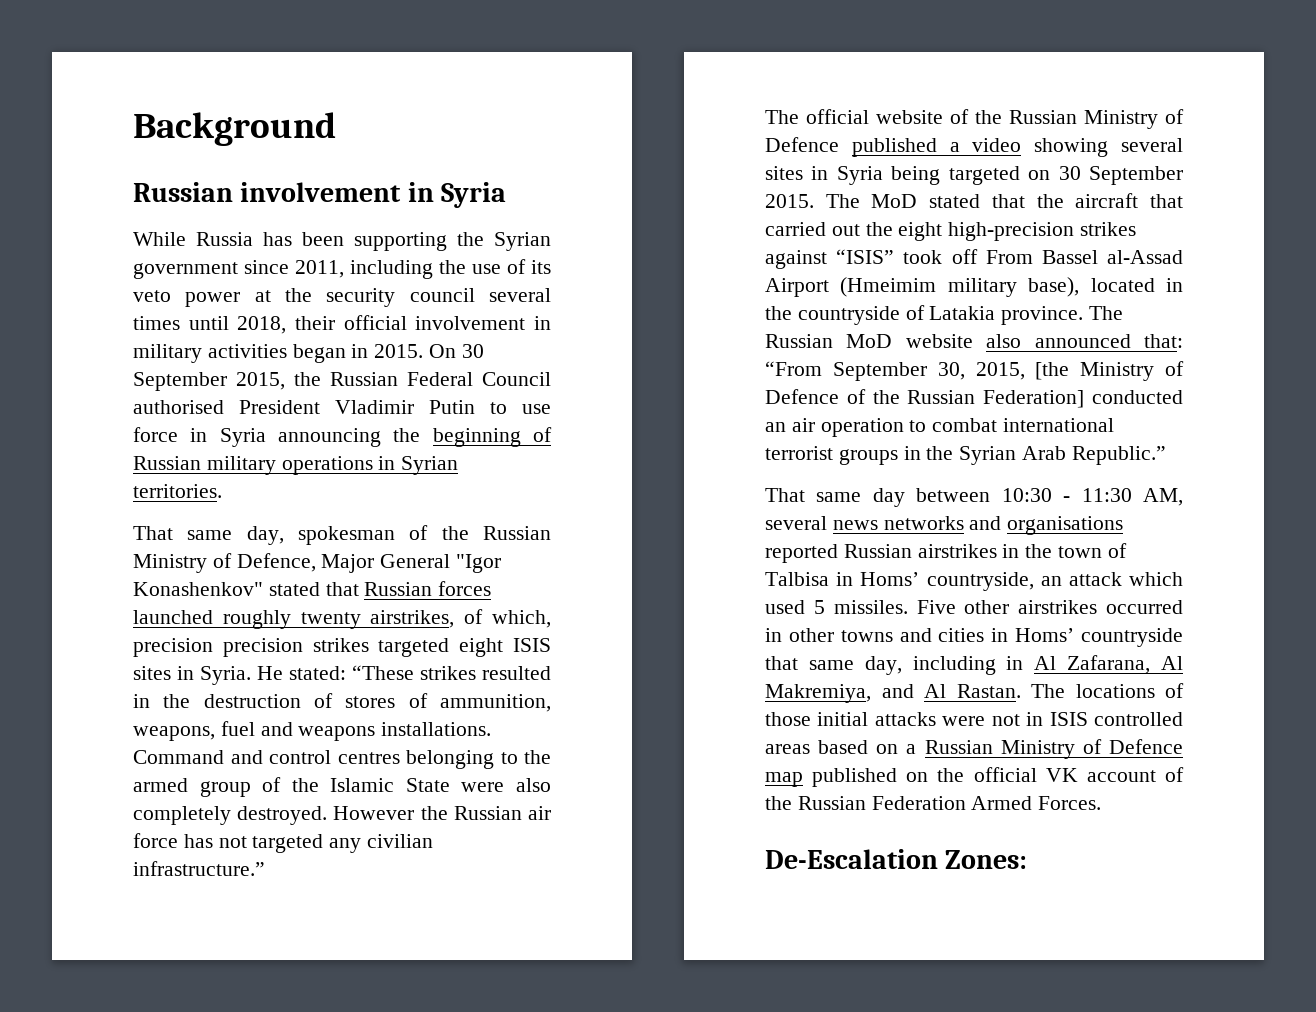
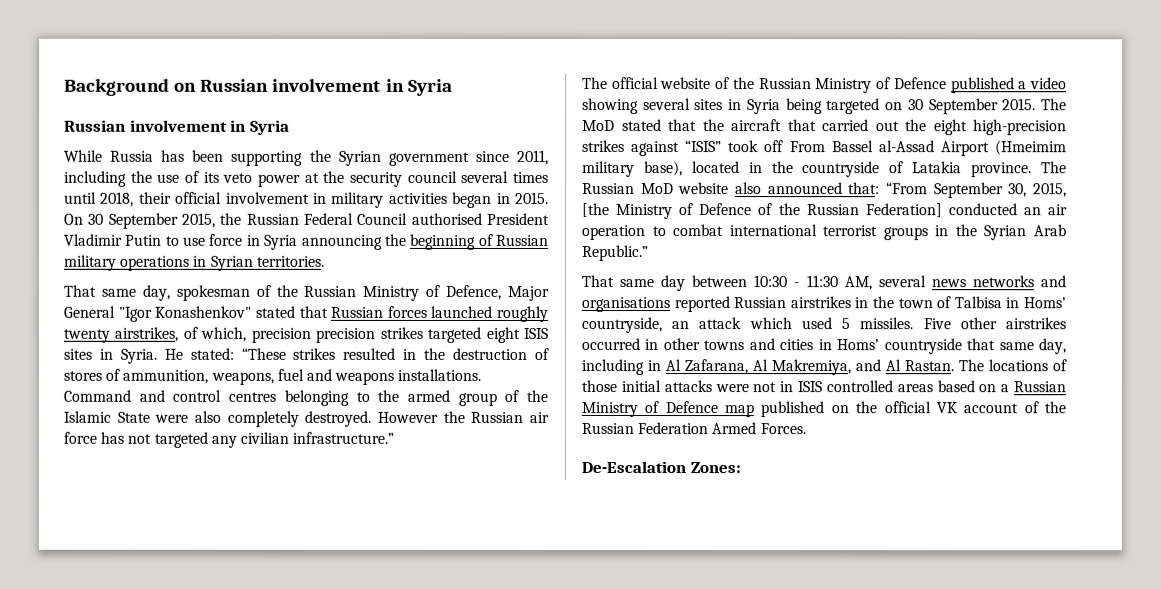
- Background
+ Background on Russian involvement in Syria

